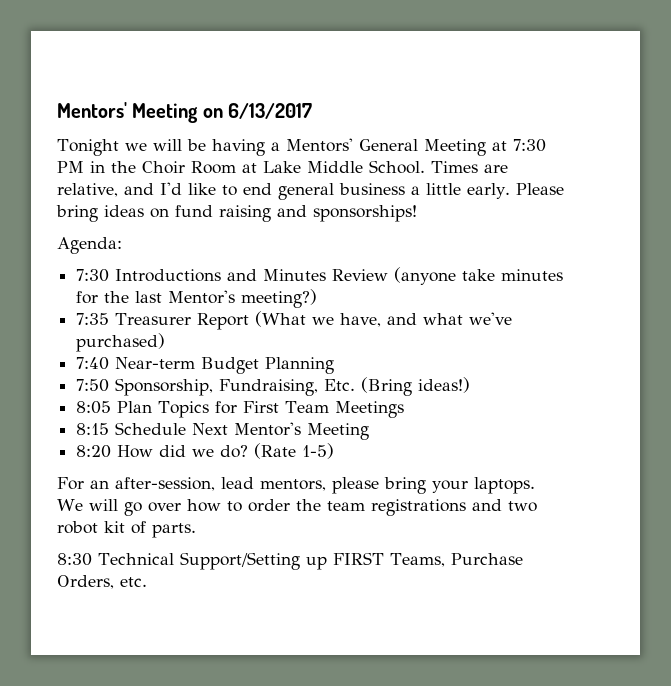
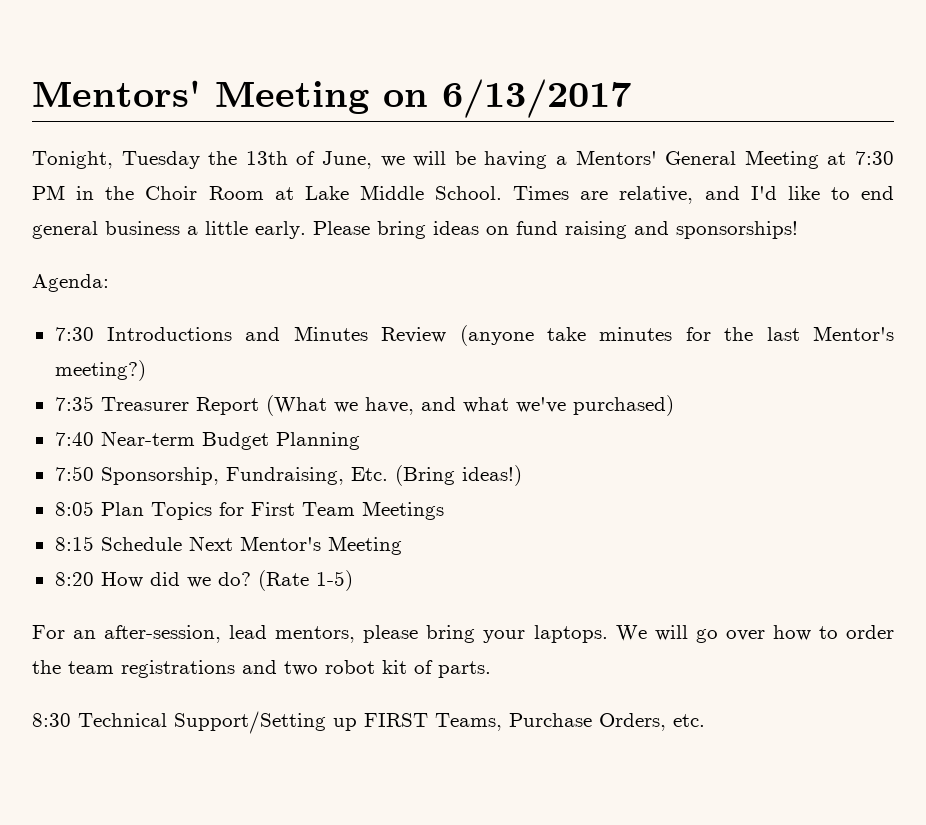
- Tonight we will be having a Mentors' General Meeting at 7:30 PM in the Choir Room at Lake Middle School.
+ Tonight, Tuesday the 13th of June, we will be having a Mentors' General Meeting at 7:30 PM in the Choir Room at Lake Middle School.

